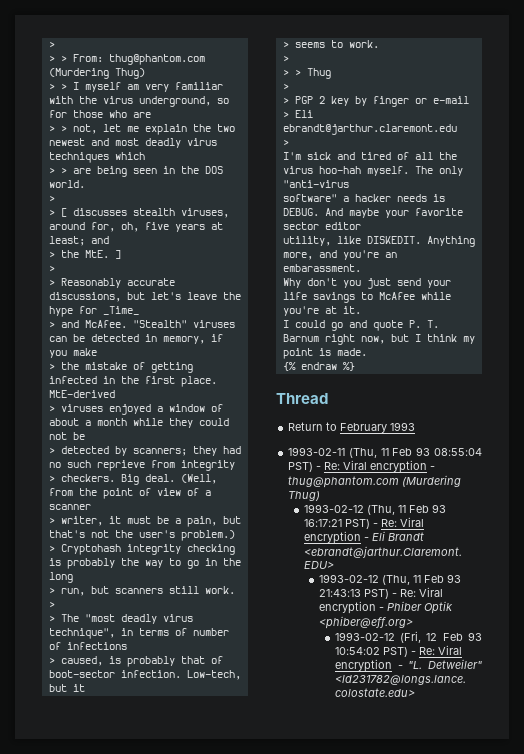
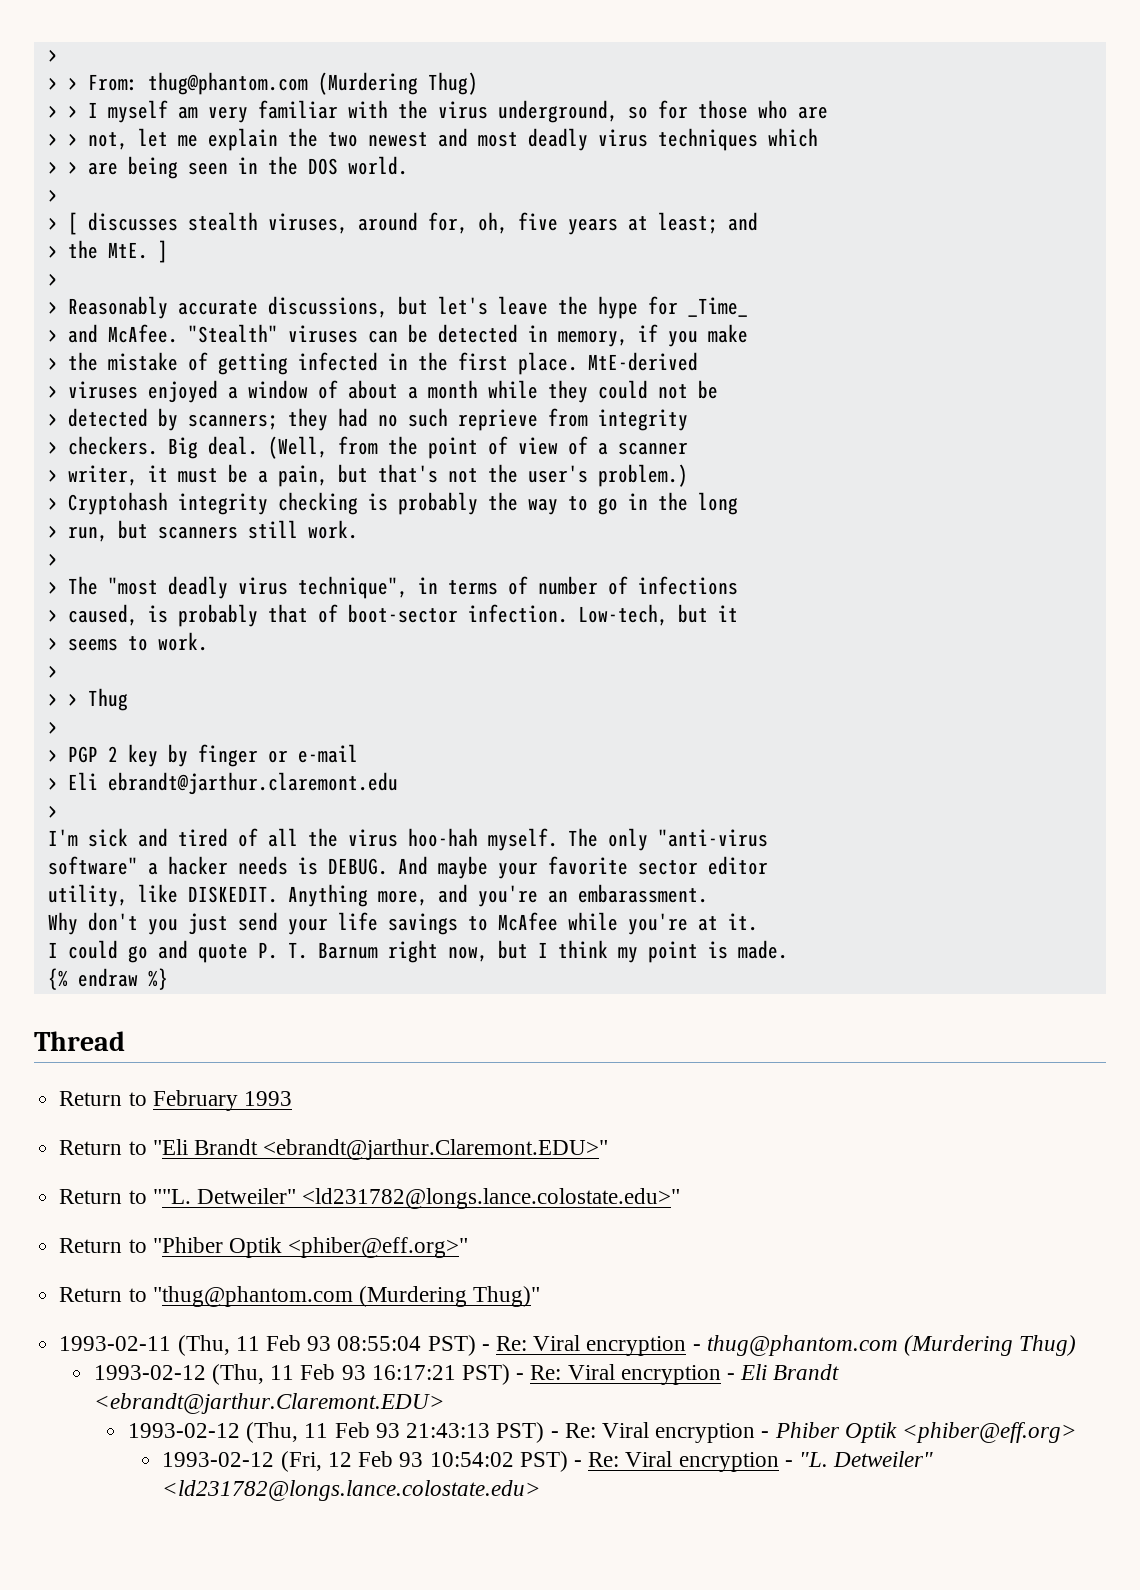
+ Return to "Eli Brandt <ebrandt@jarthur.Claremont.EDU>"
+ Return to ""L. Detweiler" <ld231782@longs.lance.colostate.edu>"
+ Return to "Phiber Optik <phiber@eff.org>"
+ Return to "thug@phantom.com (Murdering Thug)"

